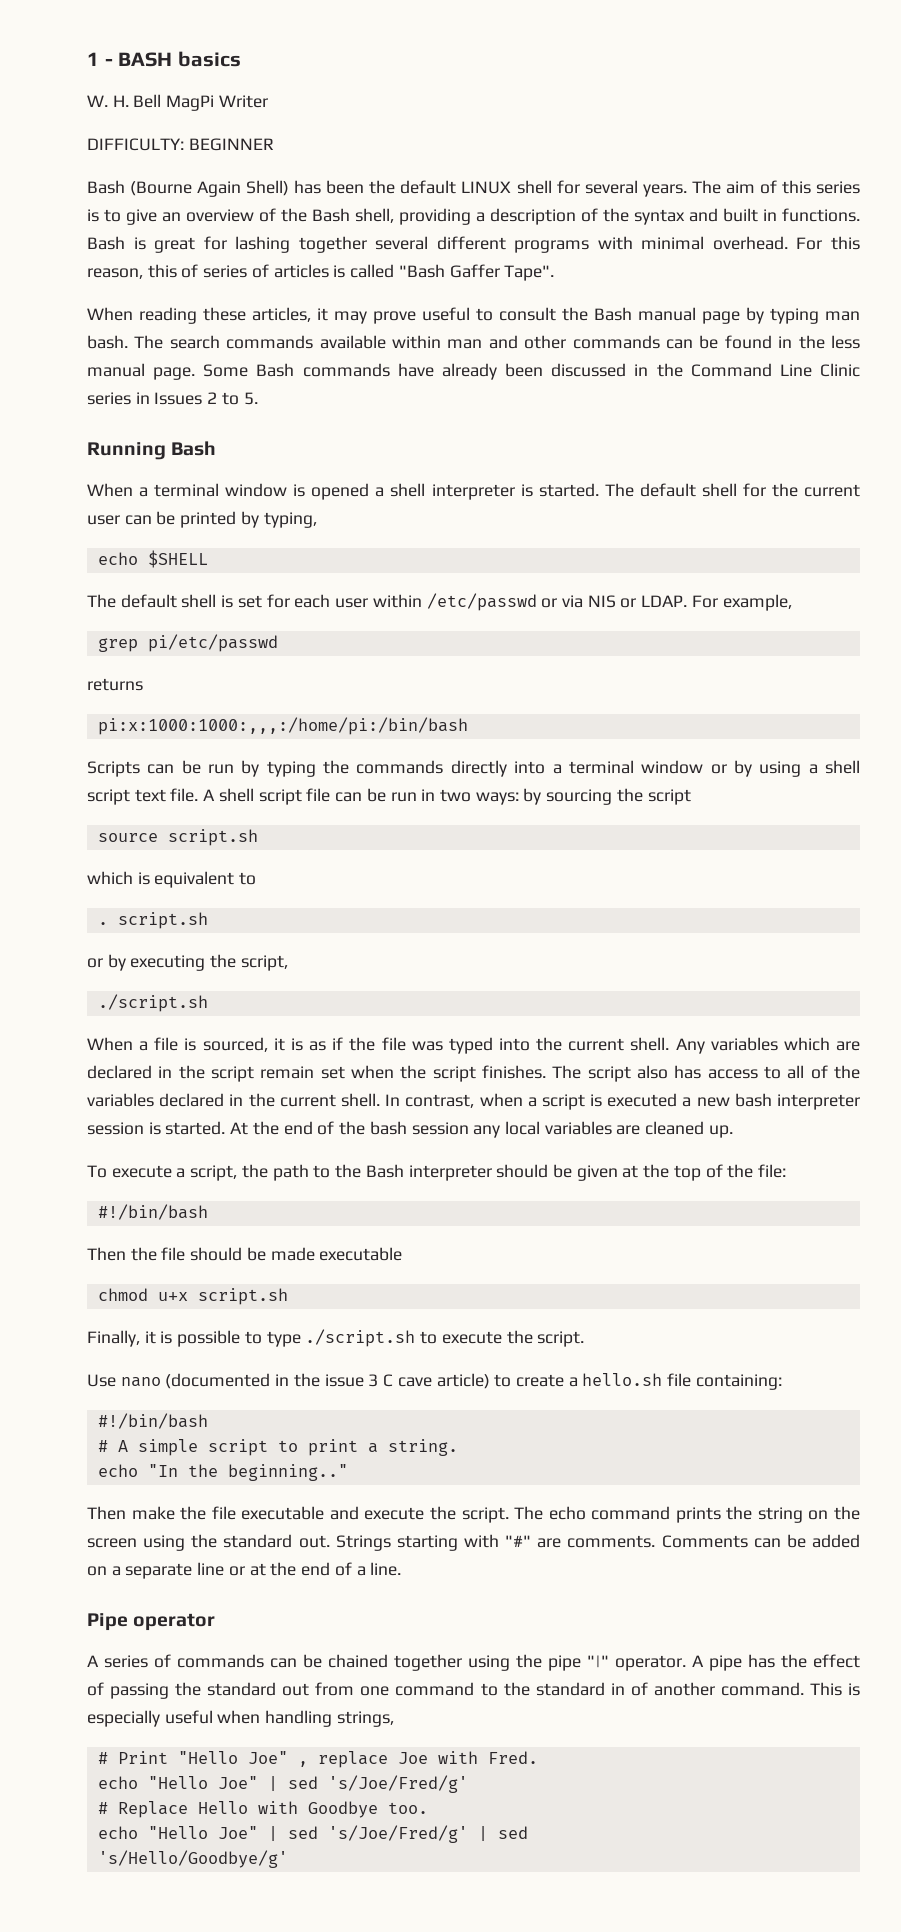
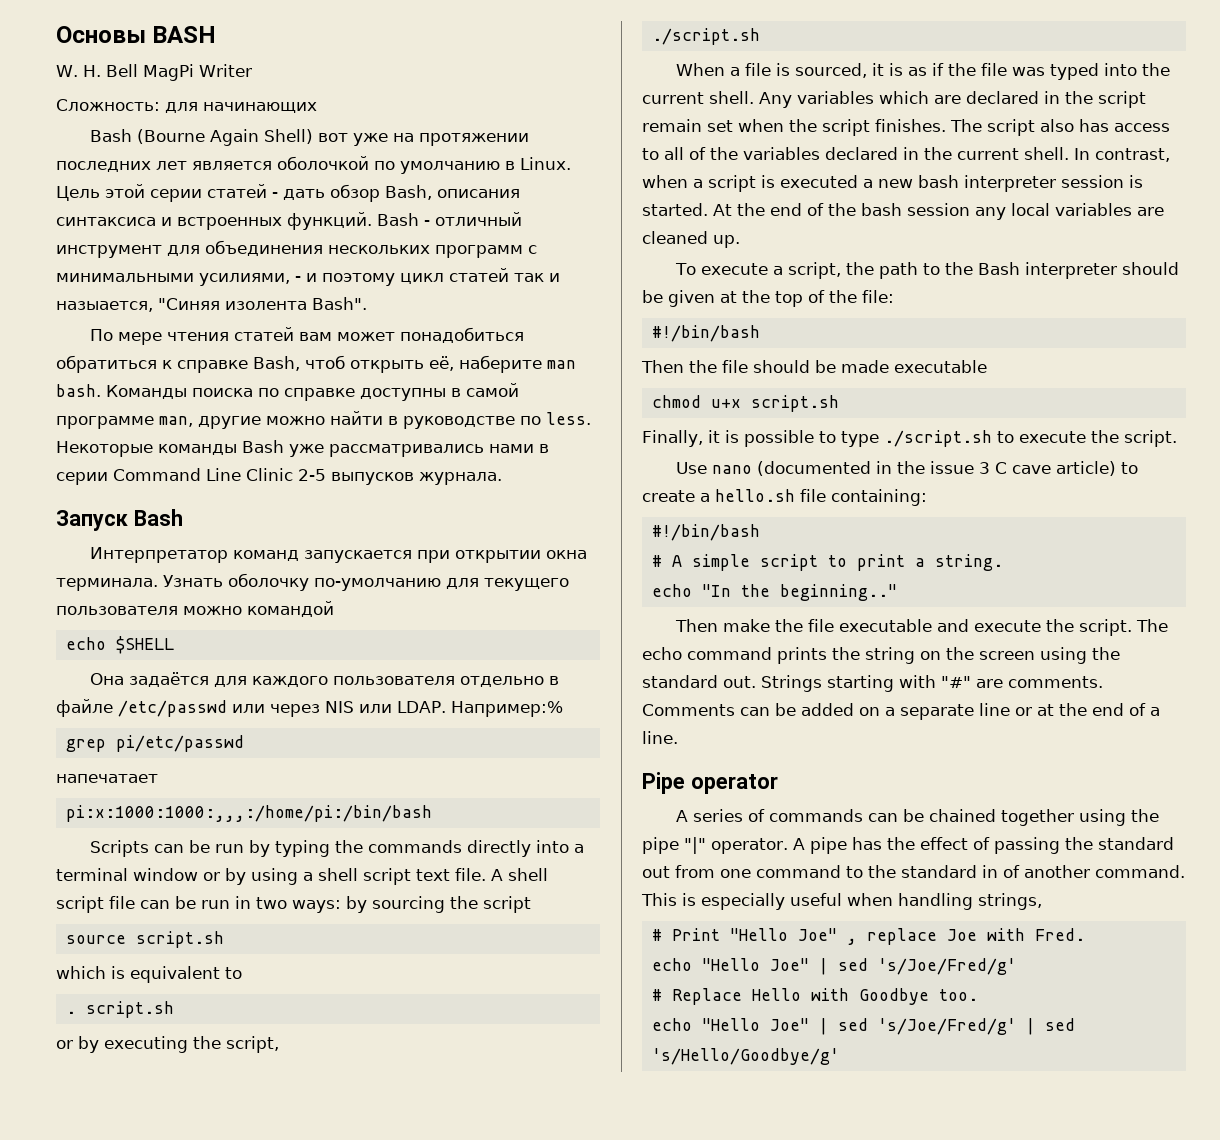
- 1 - BASH basics
+ Основы BASH
- DIFFICULTY: BEGINNER
+ Сложность: для начинающих
- Bash (Bourne Again Shell) has been the default LINUX shell for several years. The aim of this series is to give an overview of the Bash shell, providing a description of the syntax and built in functions. Bash is great for lashing together several different programs with minimal overhead. For this reason, this of series of articles is called "Bash Gaffer Tape".
- When reading these articles, it may prove useful to consult the Bash manual page by typing man bash. The search commands available within man and other commands can be found in the less manual page. Some Bash commands have already been discussed in the Command Line Clinic series in Issues 2 to 5.
- Running Bash
- When a terminal window is opened a shell interpreter is started. The default shell for the current user can be printed by typing,
+ Bash (Bourne Again Shell) вот уже на протяжении последних лет является оболочкой по умолчанию в Linux. Цель этой серии статей - дать обзор Bash, описания синтаксиса и встроенных функций. Bash - отличный инструмент для объединения нескольких программ с минимальными усилиями, - и поэтому цикл статей так и назыается, "Синяя изолента Bash".
+ По мере чтения статей вам может понадобиться обратиться к справке Bash, чтоб открыть её, наберите man bash. Команды поиска по справке доступны в самой программе man, другие можно найти в руководстве по less. Некоторые команды Bash уже рассматривались нами в серии Command Line Clinic 2-5 выпусков журнала.
+ Запуск Bash
+ Интерпретатор команд запускается при открытии окна терминала. Узнать оболочку по-умолчанию для текущего пользователя можно командой
  echo $SHELL
- The default shell is set for each user within /etc/passwd or via NIS or LDAP. For example,
+ Она задаётся для каждого пользователя отдельно в файле /etc/passwd или через NIS или LDAP. Например:%
- returns
+ напечатает

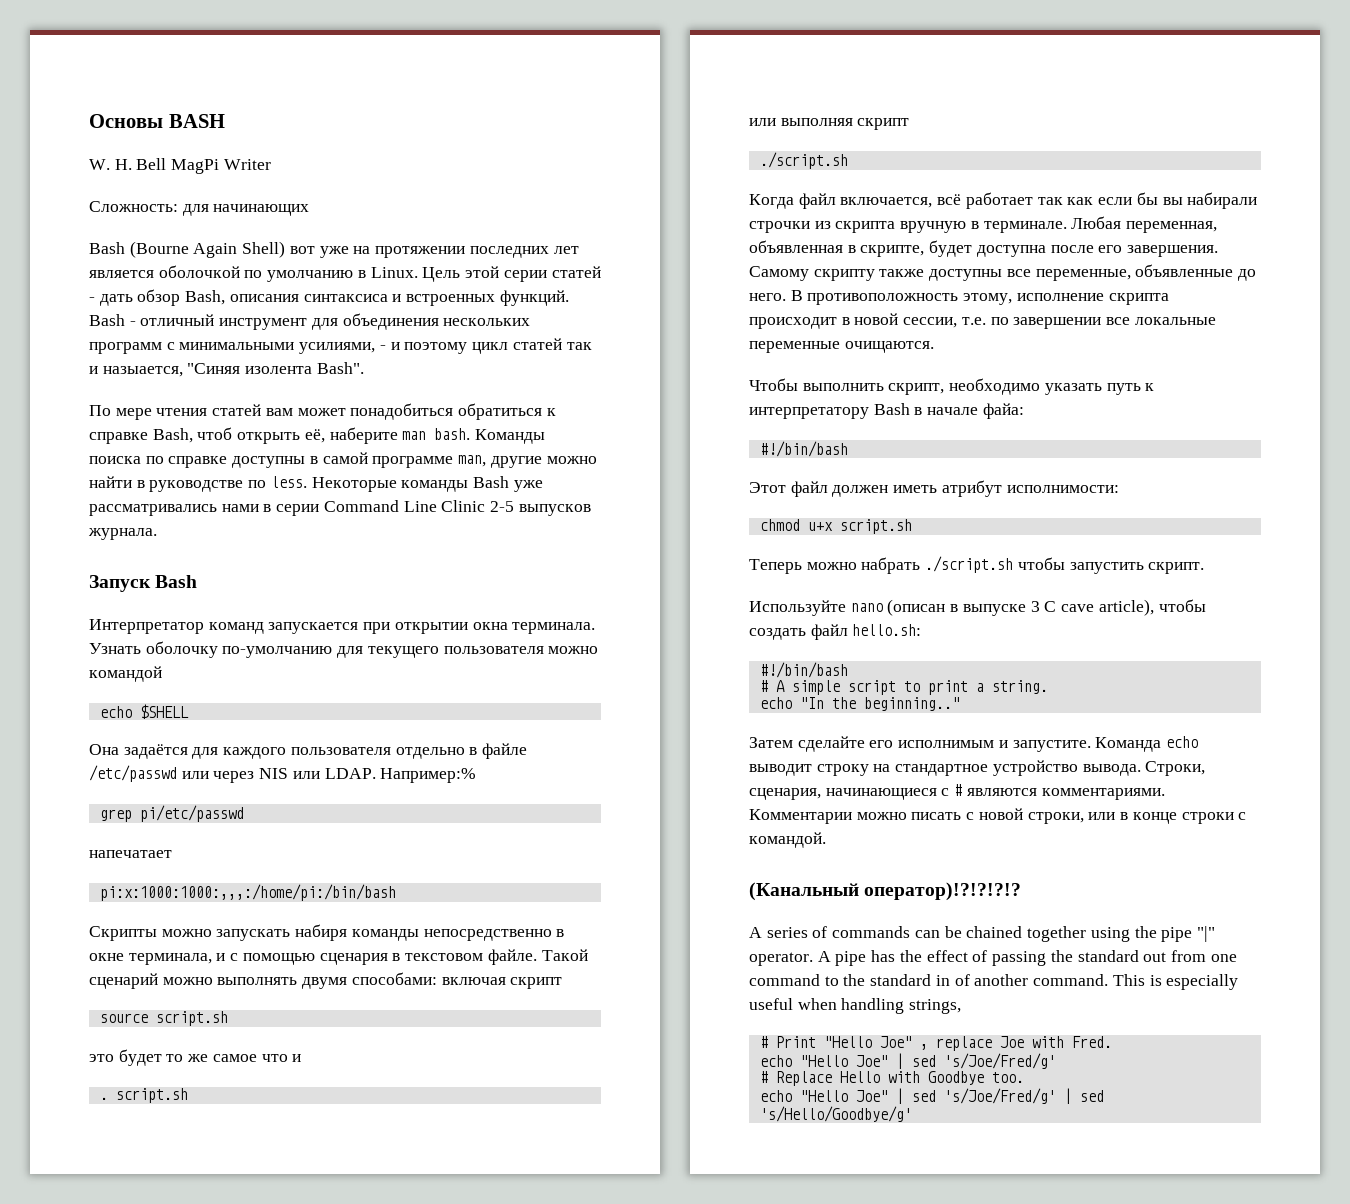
- Scripts can be run by typing the commands directly into a terminal window or by using a shell script text file. A shell script file can be run in two ways: by sourcing the script
+ Скрипты можно запускать набиря команды непосредственно в окне терминала, и с помощью сценария в текстовом файле. Такой сценарий можно выполнять двумя способами: включая скрипт
  source script.sh
- which is equivalent to
+ это будет то же самое что и
  . script.sh
- or by executing the script,
+ или выполняя скрипт
  ./script.sh
- When a file is sourced, it is as if the file was typed into the current shell. Any variables which are declared in the script remain set when the script finishes. The script also has access to all of the variables declared in the current shell. In contrast, when a script is executed a new bash interpreter session is started. At the end of the bash session any local variables are cleaned up.
- To execute a script, the path to the Bash interpreter should be given at the top of the file:
+ Когда файл включается, всё работает так как если бы вы набирали строчки из скрипта вручную в терминале. Любая переменная, объявленная в скрипте, будет доступна после его завершения. Самому скрипту также доступны все переменные, объявленные до него. В противоположность этому, исполнение скрипта происходит в новой сессии, т.е. по завершении все локальные переменные очищаются.
+ Чтобы выполнить скрипт, необходимо указать путь к интерпретатору Bash в начале файа:
  #!/bin/bash
- Then the file should be made executable
+ Этот файл должен иметь атрибут исполнимости:
  chmod u+x script.sh
- Finally, it is possible to type ./script.sh to execute the script.
- Use nano (documented in the issue 3 C cave article) to create a hello.sh file containing:
+ Теперь можно набрать ./script.sh чтобы запустить скрипт.
+ Используйте nano (описан в выпуске 3 C cave article), чтобы создать файл hello.sh:
- Then make the file executable and execute the script. The echo command prints the string on the screen using the standard out. Strings starting with "#" are comments. Comments can be added on a separate line or at the end of a line.
- Pipe operator
+ Затем сделайте его исполнимым и запустите. Команда echo выводит строку на стандартное устройство вывода. Строки, сценария, начинающиеся с # являются комментариями. Комментарии можно писать с новой строки, или в конце строки с командой.
+ (Канальный оператор)!?!?!?!?

